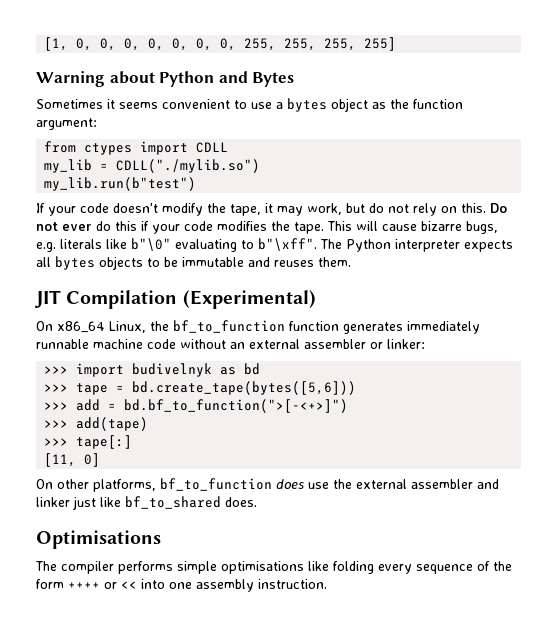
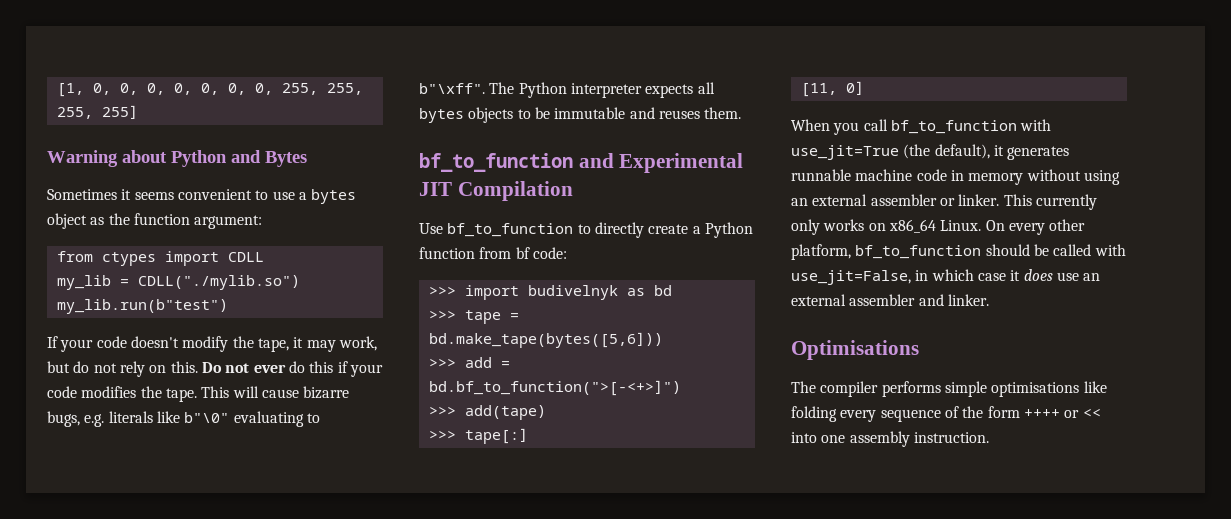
- JIT Compilation (Experimental)
- On x86_64 Linux, the bf_to_function function generates immediately runnable machine code without an external assembler or linker:
+ bf_to_function and Experimental JIT Compilation
+ Use bf_to_function to directly create a Python function from bf code:
- >>> tape = bd.create_tape(bytes([5,6]))
+ >>> tape = bd.make_tape(bytes([5,6]))
- On other platforms, bf_to_function does use the external assembler and linker just like bf_to_shared does.
+ When you call bf_to_function with use_jit=True (the default), it generates runnable machine code in memory without using an external assembler or linker. This currently only works on x86_64 Linux. On every other platform, bf_to_function should be called with use_jit=False, in which case it does use an external assembler and linker.

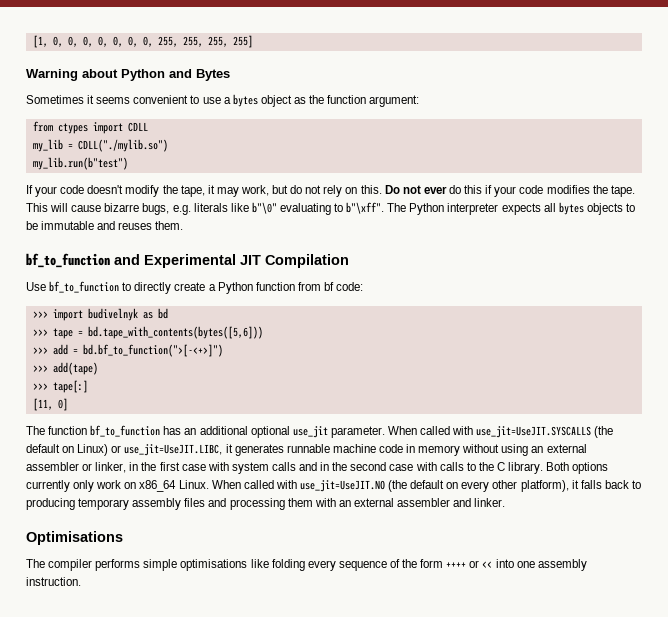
- >>> tape = bd.make_tape(bytes([5,6]))
+ >>> tape = bd.tape_with_contents(bytes([5,6]))
- When you call bf_to_function with use_jit=True (the default), it generates runnable machine code in memory without using an external assembler or linker. This currently only works on x86_64 Linux.
+ The function bf_to_function has an additional optional use_jit parameter. When called with use_jit=UseJIT.SYSCALLS (the default on Linux) or use_jit=UseJIT.LIBC, it generates runnable machine code in memory without using an external assembler or linker, in the first case with system calls and in the second case with calls to the C library. Both options currently only work on x86_64 Linux.
- On every other platform, bf_to_function should be called with use_jit=False, in which case it does use an external assembler and linker.
+ When called with use_jit=UseJIT.NO (the default on every other platform), it falls back to producing temporary assembly files and processing them with an external assembler and linker.

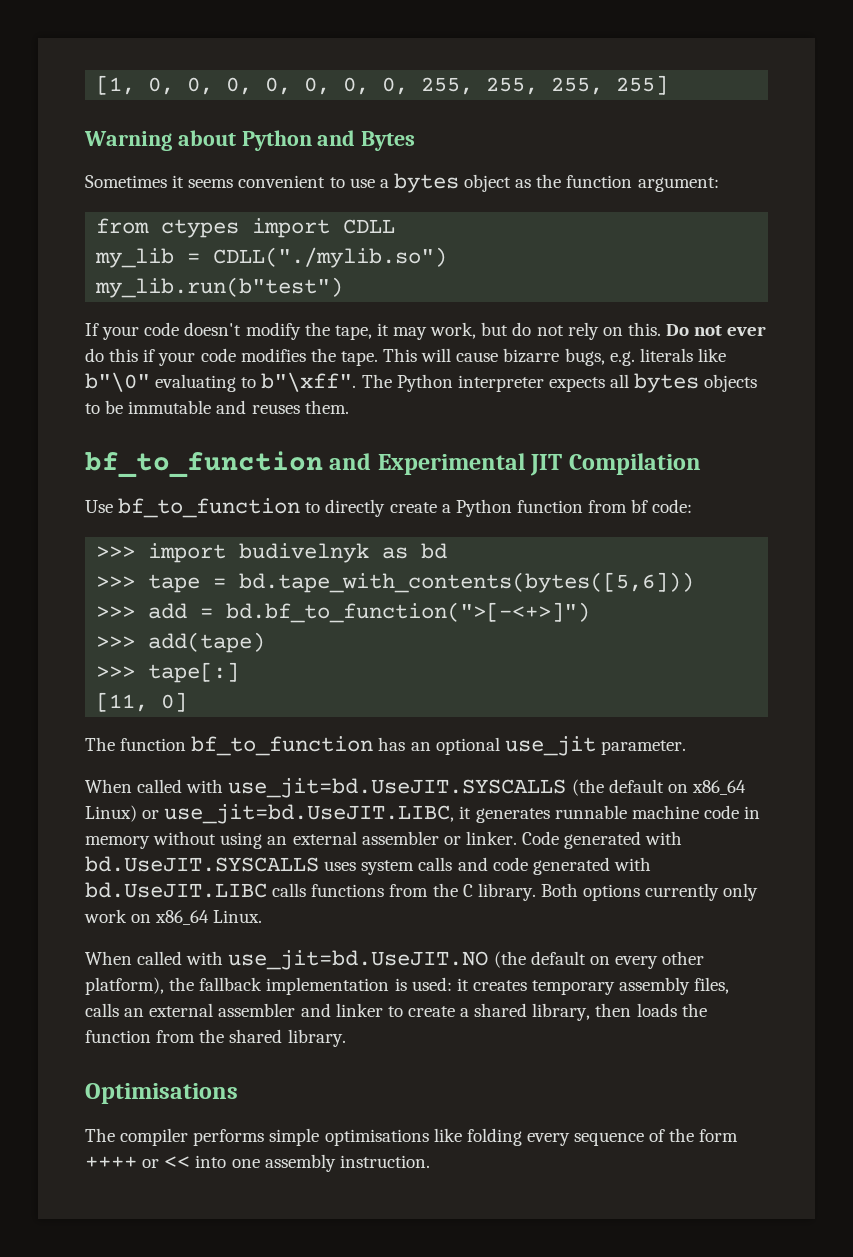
- The function bf_to_function has an additional optional use_jit parameter. When called with use_jit=UseJIT.SYSCALLS (the default on Linux) or use_jit=UseJIT.LIBC, it generates runnable machine code in memory without using an external assembler or linker, in the first case with system calls and in the second case with calls to the C library.
+ The function bf_to_function has an optional use_jit parameter.
+ When called with use_jit=bd.UseJIT.SYSCALLS (the default on x86_64 Linux) or use_jit=bd.UseJIT.LIBC, it generates runnable machine code in memory without using an external assembler or linker. Code generated with bd.UseJIT.SYSCALLS uses system calls and code generated with bd.UseJIT.LIBC calls functions from the C library.
- Both options currently only work on x86_64 Linux. When called with use_jit=UseJIT.NO (the default on every other platform), it falls back to producing temporary assembly files and processing them with an external assembler and linker.
+ Both options currently only work on x86_64 Linux.
+ When called with use_jit=bd.UseJIT.NO (the default on every other platform), the fallback implementation is used: it creates temporary assembly files, calls an external assembler and linker to create a shared library, then loads the function from the shared library.

